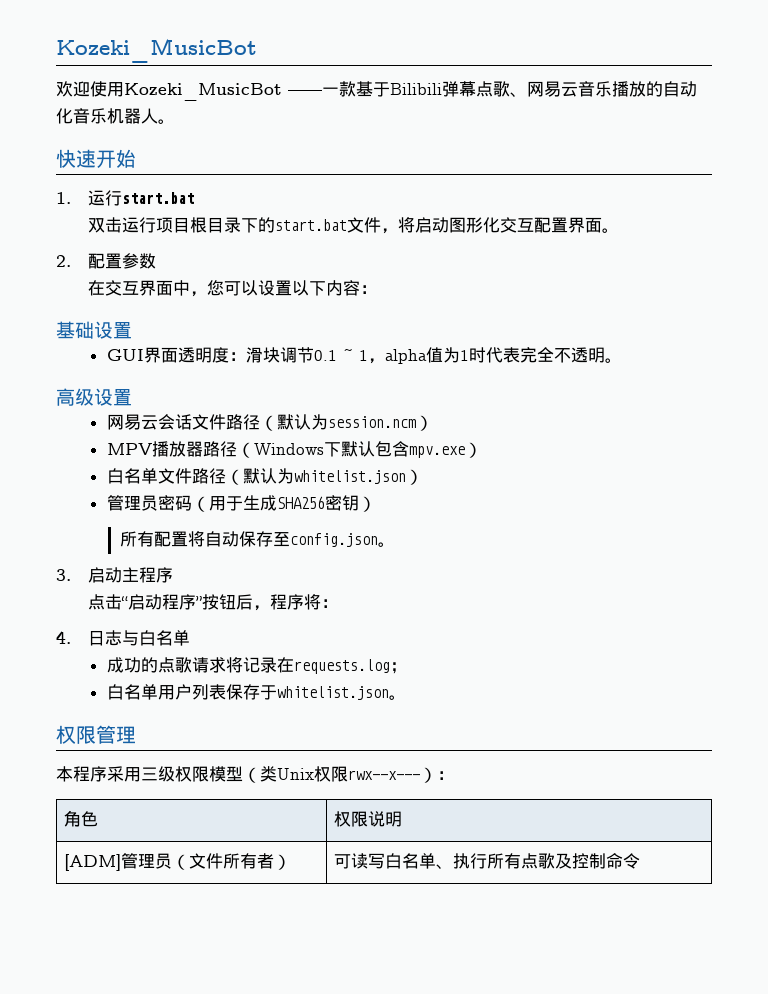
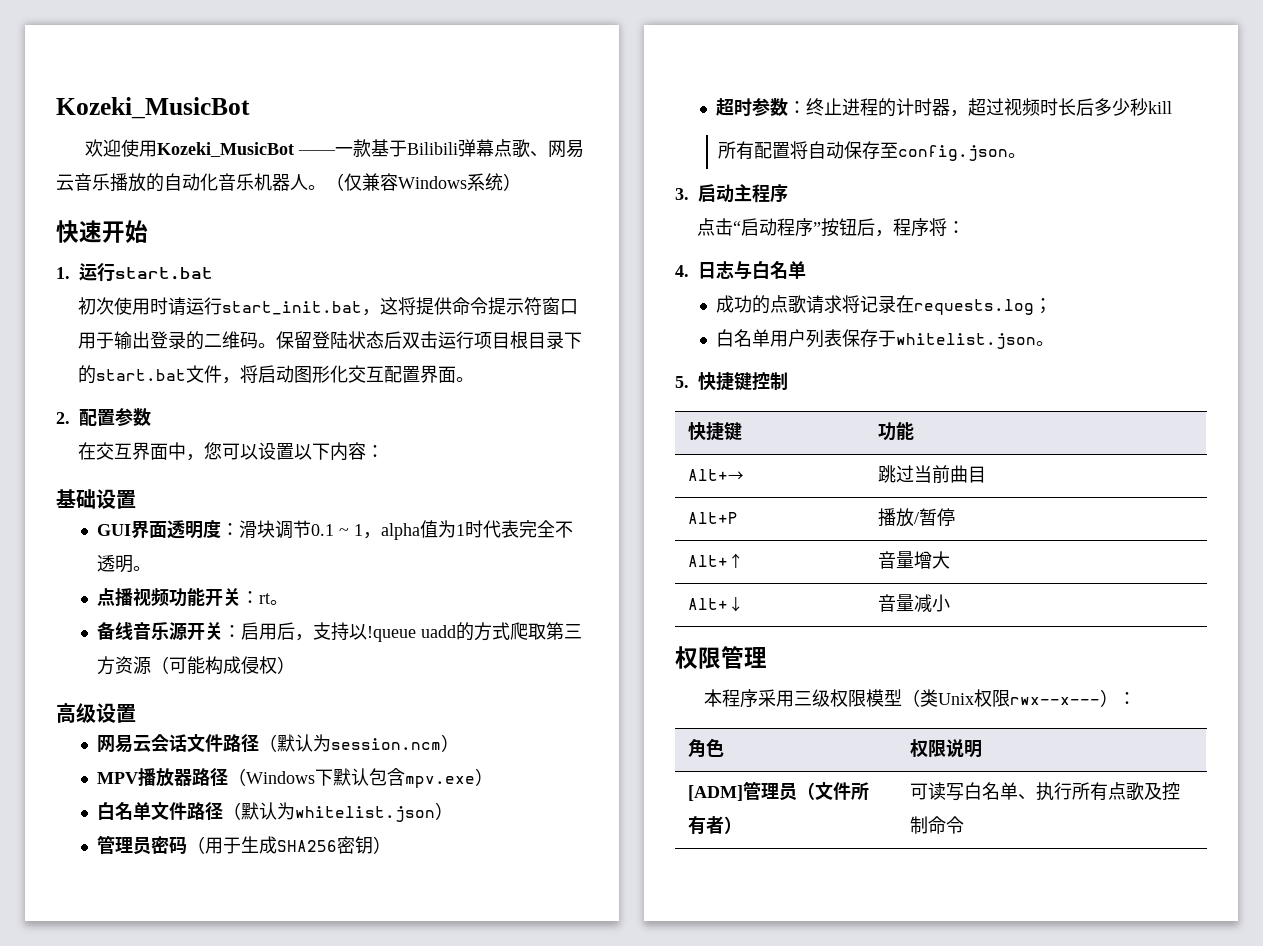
+ （仅兼容Windows系统）
- 双击运行项目根目录下的start.bat文件，将启动图形化交互配置界面。
+ 初次使用时请运行start_init.bat，这将提供命令提示符窗口用于输出登录的二维码。保留登陆状态后双击运行项目根目录下的start.bat文件，将启动图形化交互配置界面。
+ 点播视频功能开关：rt。
+ 备线音乐源开关：启用后，支持以!queue uadd的方式爬取第三方资源（可能构成侵权）
+ 超时参数：终止进程的计时器，超过视频时长后多少秒kill
+ 5.快捷键控制
+ 快捷键 | 功能
+ Alt+→ | 跳过当前曲目
+ Alt+P | 播放/暂停
+ Alt+↑ | 音量增大
+ Alt+↓ | 音量减小

